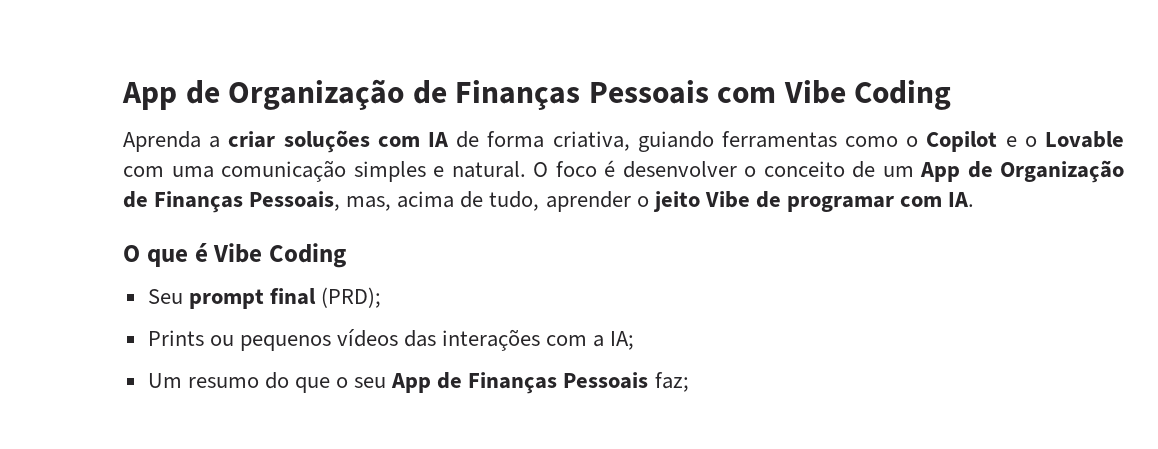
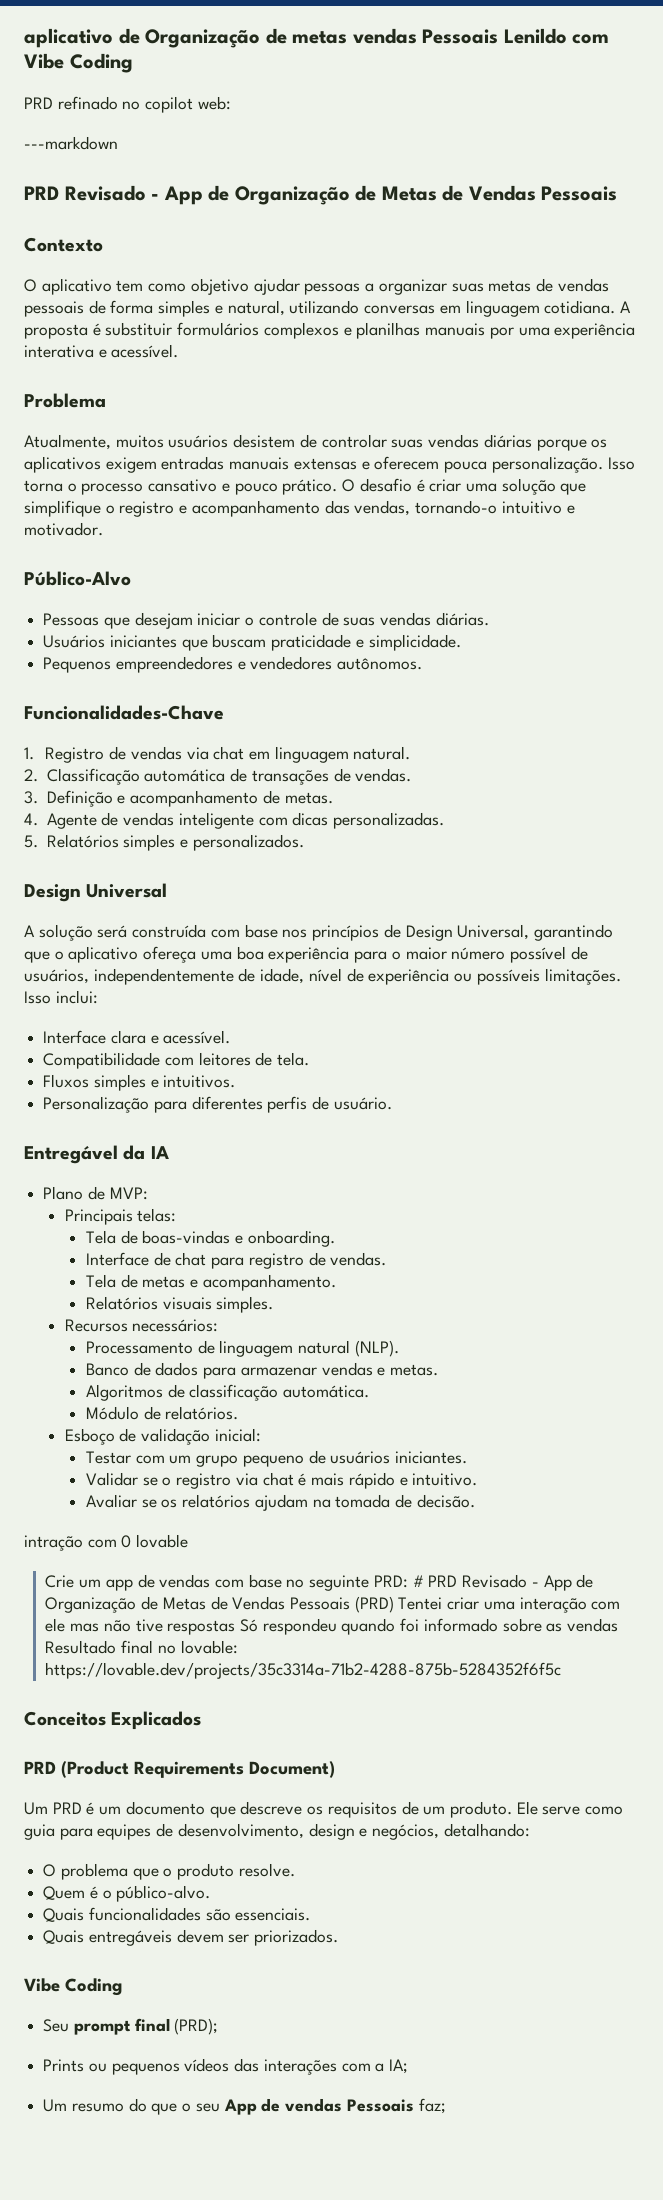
- App de Organização de Finanças Pessoais com Vibe Coding
- Aprenda a criar soluções com IA de forma criativa, guiando ferramentas como o Copilot e o Lovable com uma comunicação simples e natural. O foco é desenvolver o conceito de um App de Organização de Finanças Pessoais, mas, acima de tudo, aprender o jeito Vibe de programar com IA.
- O que é Vibe Coding
+ aplicativo de Organização de metas vendas Pessoais Lenildo com Vibe Coding
+ PRD refinado no copilot web:
+ ---markdown
+ PRD Revisado - App de Organização de Metas de Vendas Pessoais
+ Contexto
+ O aplicativo tem como objetivo ajudar pessoas a organizar suas metas de vendas pessoais de forma simples e natural, utilizando conversas em linguagem cotidiana. A proposta é substituir formulários complexos e planilhas manuais por uma experiência interativa e acessível.
+ Problema
+ Atualmente, muitos usuários desistem de controlar suas vendas diárias porque os aplicativos exigem entradas manuais extensas e oferecem pouca personalização. Isso torna o processo cansativo e pouco prático. O desafio é criar uma solução que simplifique o registro e acompanhamento das vendas, tornando-o intuitivo e motivador.
+ Público-Alvo
+ Pessoas que desejam iniciar o controle de suas vendas diárias.
+ Usuários iniciantes que buscam praticidade e simplicidade.
+ Pequenos empreendedores e vendedores autônomos.
+ Funcionalidades-Chave
+ 1. Registro de vendas via chat em linguagem natural.
+ 2. Classificação automática de transações de vendas.
+ 3. Definição e acompanhamento de metas.
+ 4. Agente de vendas inteligente com dicas personalizadas.
+ 5. Relatórios simples e personalizados.
+ Design Universal
+ A solução será construída com base nos princípios de Design Universal, garantindo que o aplicativo ofereça uma boa experiência para o maior número possível de usuários, independentemente de idade, nível de experiência ou possíveis limitações. Isso inclui:
+ Interface clara e acessível.
+ Compatibilidade com leitores de tela.
+ Fluxos simples e intuitivos.
+ Personalização para diferentes perfis de usuário.
+ Entregável da IA
+ Plano de MVP:
+ Principais telas:
+ Tela de boas-vindas e onboarding.
+ Interface de chat para registro de vendas.
+ Tela de metas e acompanhamento.
+ Relatórios visuais simples.
+ Recursos necessários:
+ Processamento de linguagem natural (NLP).
+ Banco de dados para armazenar vendas e metas.
+ Algoritmos de classificação automática.
+ Módulo de relatórios.
+ Esboço de validação inicial:
+ Testar com um grupo pequeno de usuários iniciantes.
+ Validar se o registro via chat é mais rápido e intuitivo.
+ Avaliar se os relatórios ajudam na tomada de decisão.
+ intração com 0 lovable
+ Crie um app de vendas com base no seguinte PRD: # PRD Revisado - App de Organização de Metas de Vendas Pessoais (PRD) Tentei criar uma interação com ele mas não tive respostas Só respondeu quando foi informado sobre as vendas Resultado final no lovable: https://lovable.dev/projects/35c3314a-71b2-4288-875b-5284352f6f5c
+ Conceitos Explicados
+ PRD (Product Requirements Document)
+ Um PRD é um documento que descreve os requisitos de um produto. Ele serve como guia para equipes de desenvolvimento, design e negócios, detalhando:
+ O problema que o produto resolve.
+ Quem é o público-alvo.
+ Quais funcionalidades são essenciais.
+ Quais entregáveis devem ser priorizados.
+ Vibe Coding
- Um resumo do que o seu App de Finanças Pessoais faz;
+ Um resumo do que o seu App de vendas Pessoais faz;

